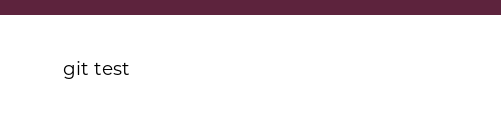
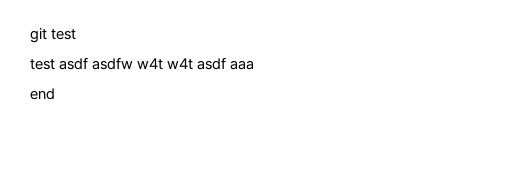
+ test asdf asdfw w4t w4t asdf aaa
+ end

